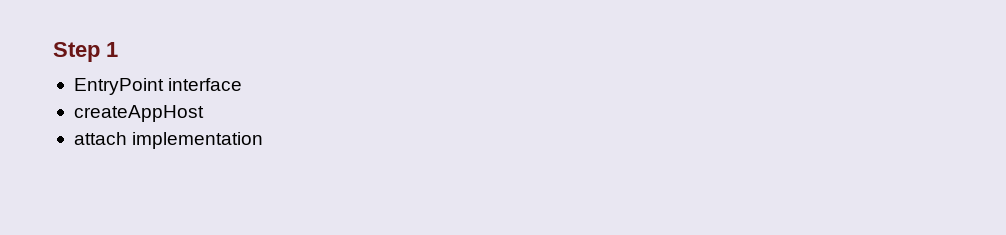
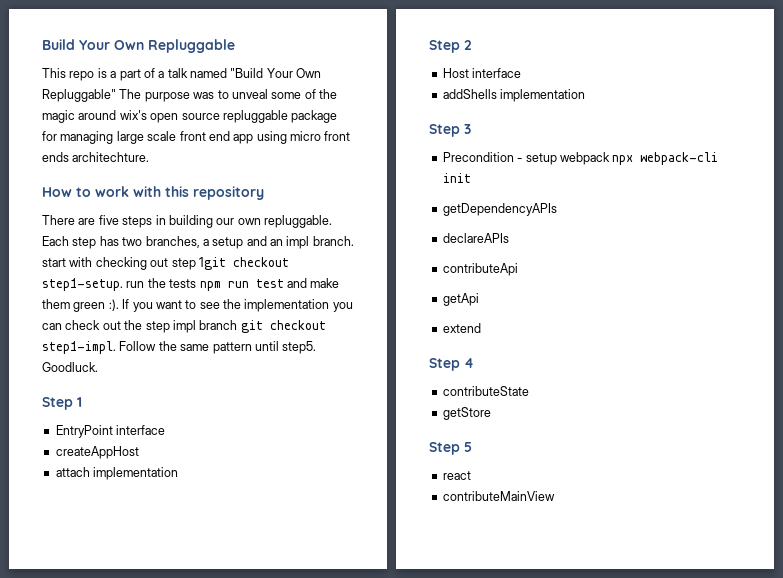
+ Build Your Own Repluggable
+ This repo is a part of a talk named "Build Your Own Repluggable" The purpose was to unveal some of the magic around wix's open source repluggable package for managing large scale front end app using micro front ends architechture.
+ How to work with this repository
+ There are five steps in building our own repluggable. Each step has two branches, a setup and an impl branch. start with checking out step 1git checkout step1-setup. run the tests npm run test and make them green :). If you want to see the implementation you can check out the step impl branch git checkout step1-impl. Follow the same pattern until step5. Goodluck.
+ Step 2
+ Host interface
+ addShells implementation
+ Step 3
+ Precondition - setup webpack npx webpack-cli init
+ getDependencyAPIs
+ declareAPIs
+ contributeApi
+ getApi
+ extend
+ Step 4
+ contributeState
+ getStore
+ Step 5
+ react
+ contributeMainView

